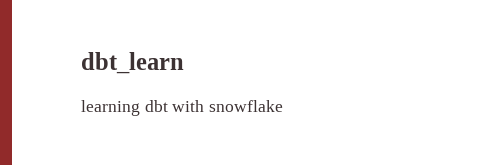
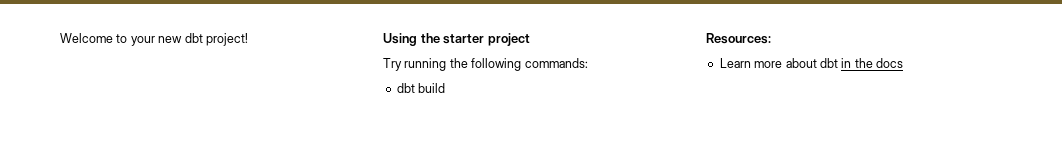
- dbt_learn
- learning dbt with snowflake
+ Welcome to your new dbt project!
+ Using the starter project
+ Try running the following commands:
+ dbt build
+ Resources:
+ Learn more about dbt in the docs

